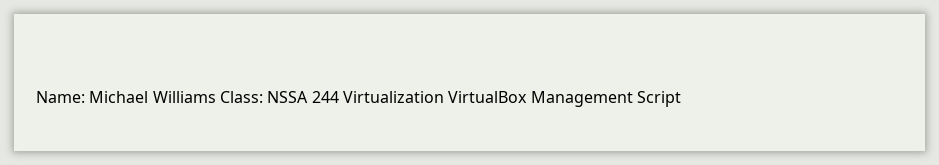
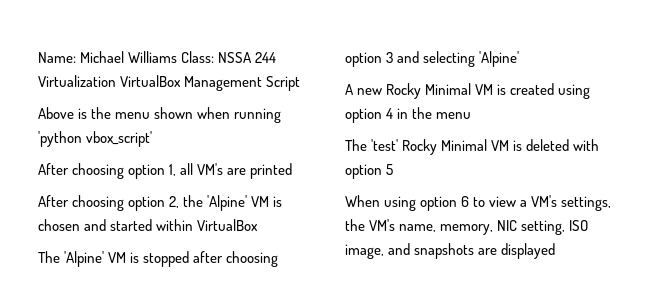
+ Above is the menu shown when running 'python vbox_script'
+ After choosing option 1, all VM's are printed
+ After choosing option 2, the 'Alpine' VM is chosen and started within VirtualBox
+ The 'Alpine' VM is stopped after choosing option 3 and selecting 'Alpine'
+ A new Rocky Minimal VM is created using option 4 in the menu
+ The 'test' Rocky Minimal VM is deleted with option 5
+ When using option 6 to view a VM's settings, the VM's name, memory, NIC setting, ISO image, and snapshots are displayed

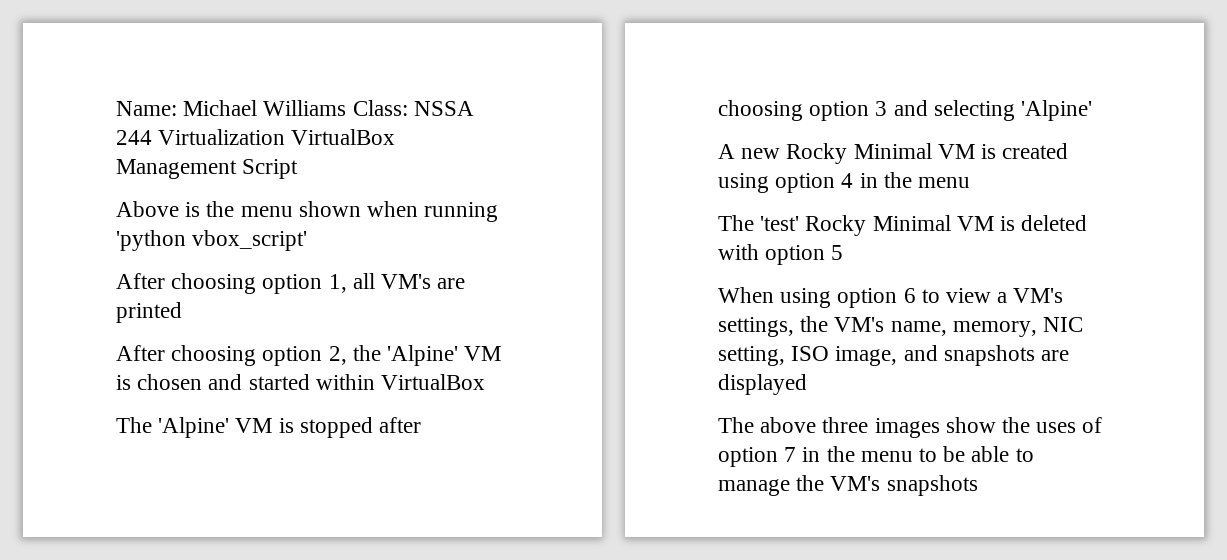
+ The above three images show the uses of option 7 in the menu to be able to manage the VM's snapshots

